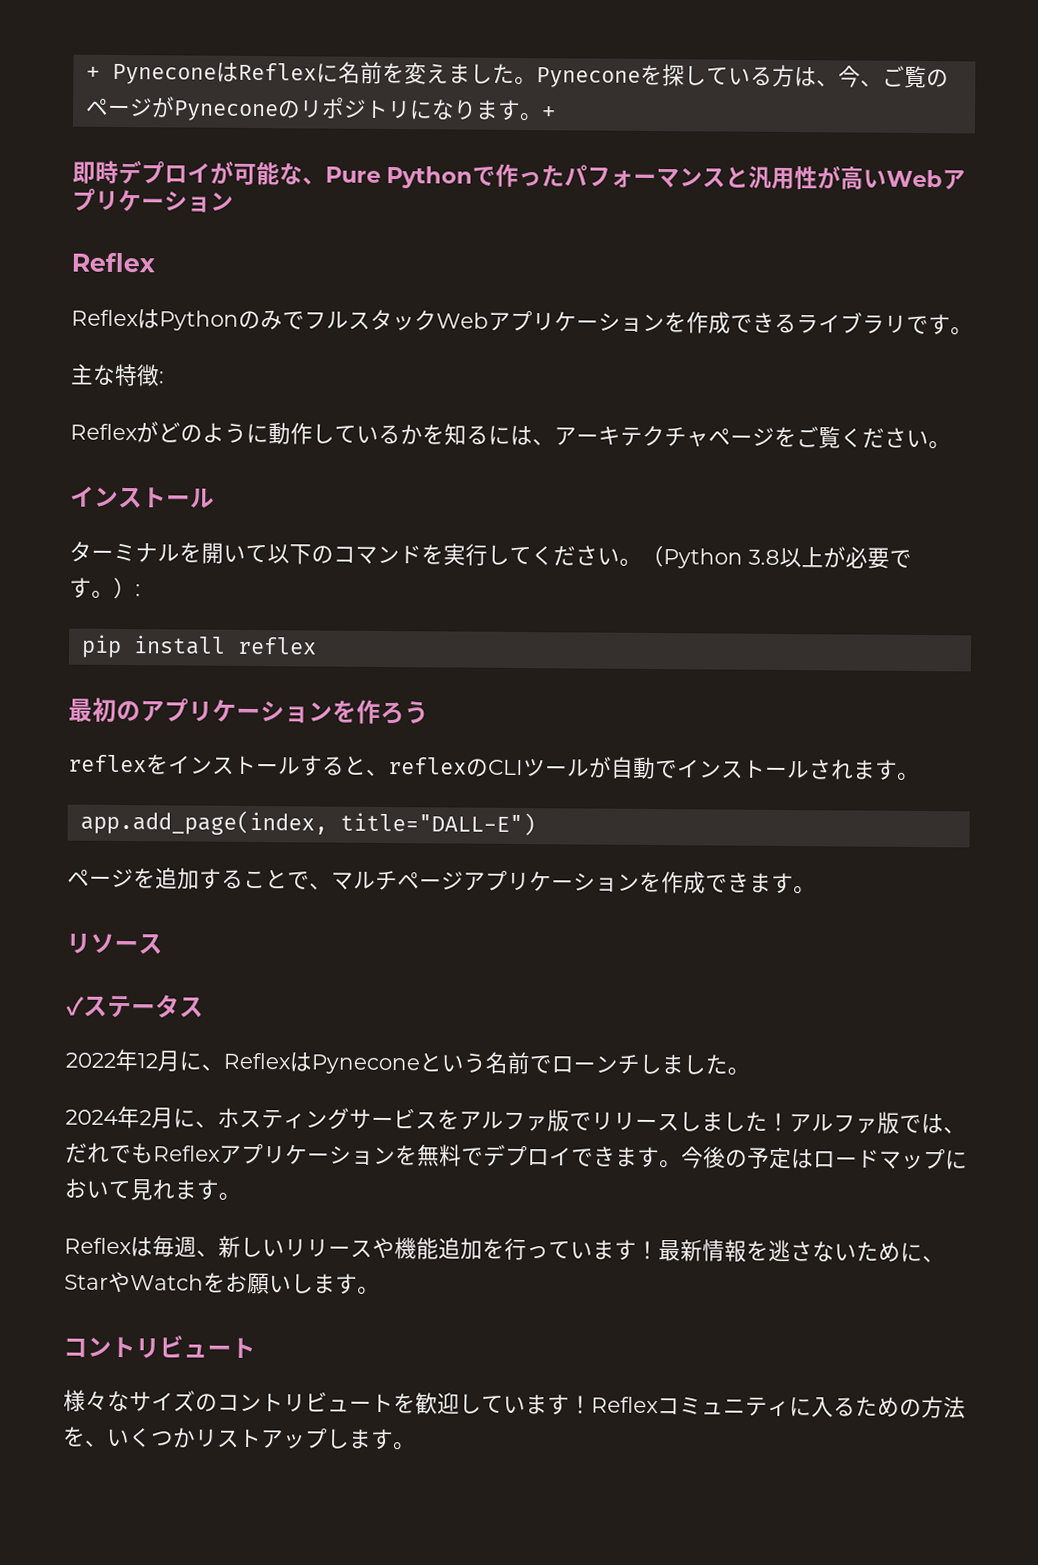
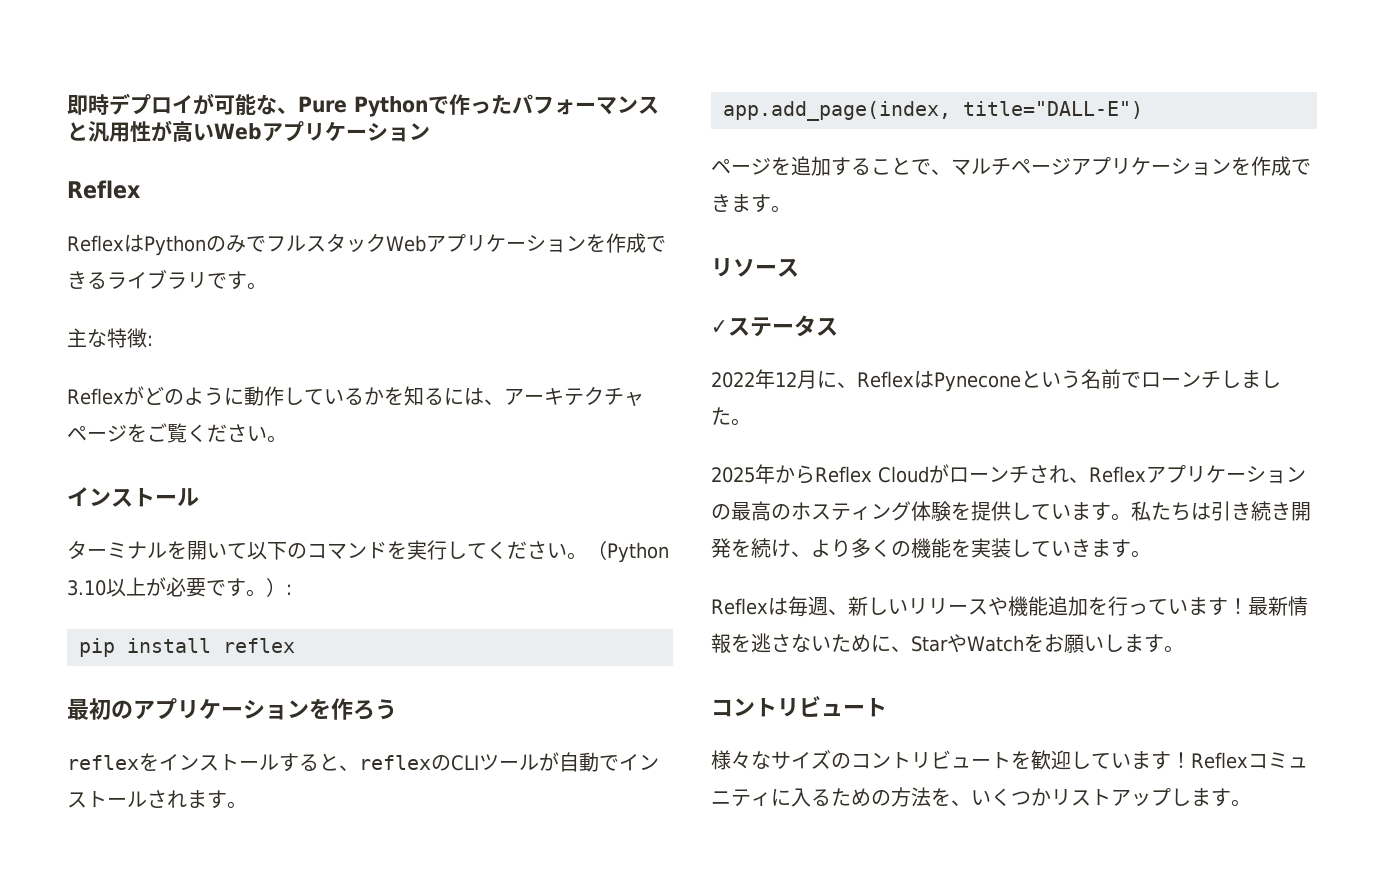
- + PyneconeはReflexに名前を変えました。Pyneconeを探している方は、今、ご覧のページがPyneconeのリポジトリになります。+
- （Python 3.8以上が必要です。）:
+ （Python 3.10以上が必要です。）:
- 2024年2月に、ホスティングサービスをアルファ版でリリースしました！アルファ版では、だれでもReflexアプリケーションを無料でデプロイできます。今後の予定はロードマップにおいて見れます。
+ 2025年からReflex Cloudがローンチされ、Reflexアプリケーションの最高のホスティング体験を提供しています。私たちは引き続き開発を続け、より多くの機能を実装していきます。

